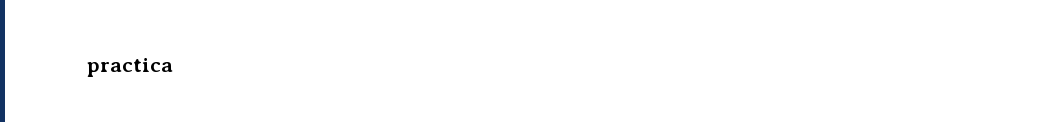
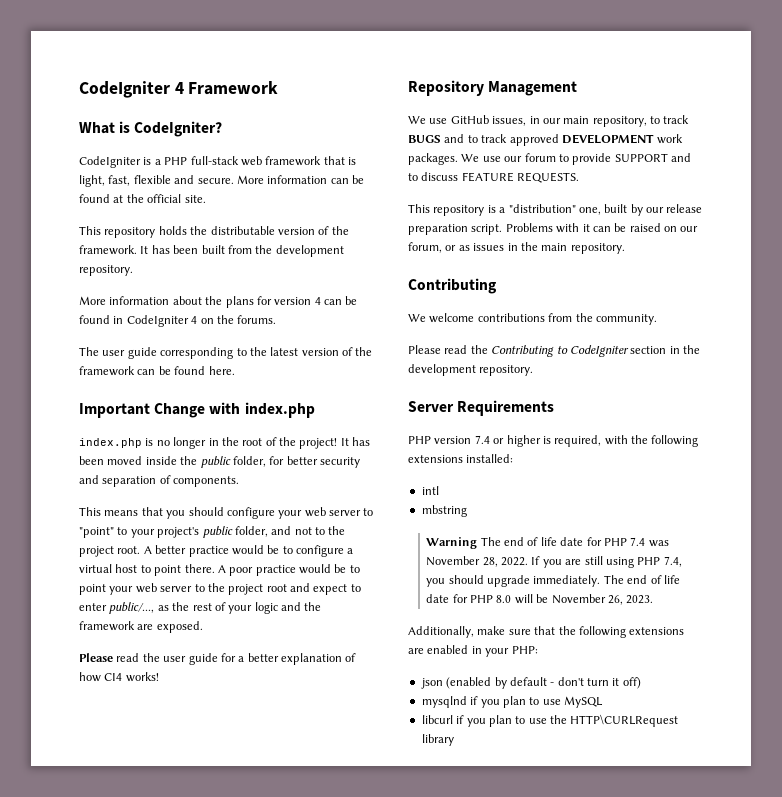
- practica
+ CodeIgniter 4 Framework
+ What is CodeIgniter?
+ CodeIgniter is a PHP full-stack web framework that is light, fast, flexible and secure. More information can be found at the official site.
+ This repository holds the distributable version of the framework. It has been built from the development repository.
+ More information about the plans for version 4 can be found in CodeIgniter 4 on the forums.
+ The user guide corresponding to the latest version of the framework can be found here.
+ Important Change with index.php
+ index.php is no longer in the root of the project! It has been moved inside the public folder, for better security and separation of components.
+ This means that you should configure your web server to "point" to your project's public folder, and not to the project root. A better practice would be to configure a virtual host to point there. A poor practice would be to point your web server to the project root and expect to enter public/..., as the rest of your logic and the framework are exposed.
+ Please read the user guide for a better explanation of how CI4 works!
+ Repository Management
+ We use GitHub issues, in our main repository, to track BUGS and to track approved DEVELOPMENT work packages. We use our forum to provide SUPPORT and to discuss FEATURE REQUESTS.
+ This repository is a "distribution" one, built by our release preparation script. Problems with it can be raised on our forum, or as issues in the main repository.
+ Contributing
+ We welcome contributions from the community.
+ Please read the Contributing to CodeIgniter section in the development repository.
+ Server Requirements
+ PHP version 7.4 or higher is required, with the following extensions installed:
+ intl
+ mbstring
+ Warning The end of life date for PHP 7.4 was November 28, 2022. If you are still using PHP 7.4, you should upgrade immediately. The end of life date for PHP 8.0 will be November 26, 2023.
+ Additionally, make sure that the following extensions are enabled in your PHP:
+ json (enabled by default - don't turn it off)
+ mysqlnd if you plan to use MySQL
+ libcurl if you plan to use the HTTP\CURLRequest library

